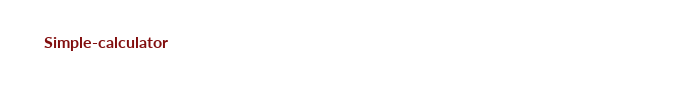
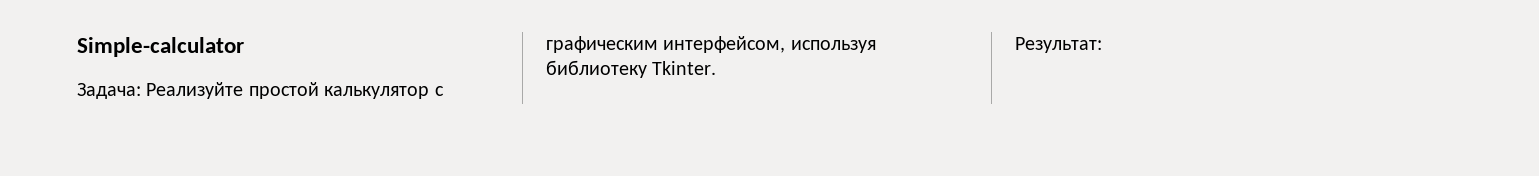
+ Задача: Реализуйте простой калькулятор с графическим интерфейсом, используя библиотеку Tkinter.
+ Результат:

